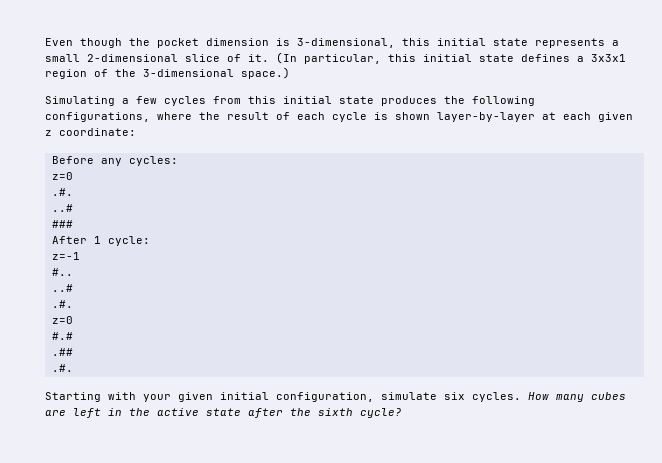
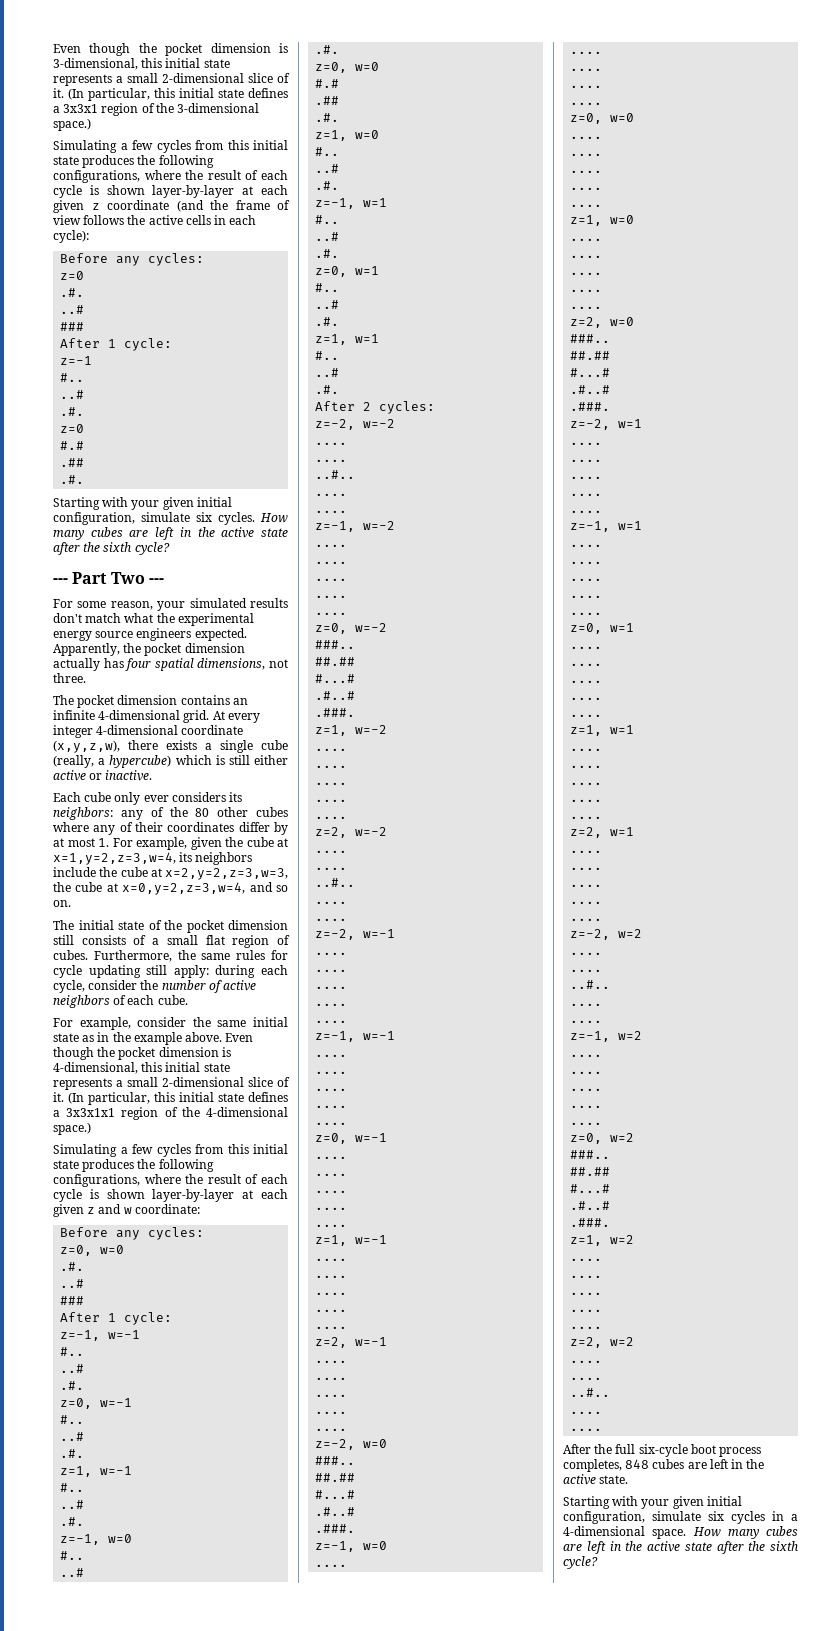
- Simulating a few cycles from this initial state produces the following configurations, where the result of each cycle is shown layer-by-layer at each given z coordinate:
+ Simulating a few cycles from this initial state produces the following configurations, where the result of each cycle is shown layer-by-layer at each given z coordinate (and the frame of view follows the active cells in each cycle):
+ --- Part Two ---
+ For some reason, your simulated results don't match what the experimental energy source engineers expected. Apparently, the pocket dimension actually has four spatial dimensions, not three.
+ The pocket dimension contains an infinite 4-dimensional grid. At every integer 4-dimensional coordinate (x,y,z,w), there exists a single cube (really, a hypercube) which is still either active or inactive.
+ Each cube only ever considers its neighbors: any of the 80 other cubes where any of their coordinates differ by at most 1. For example, given the cube at x=1,y=2,z=3,w=4, its neighbors include the cube at x=2,y=2,z=3,w=3, the cube at x=0,y=2,z=3,w=4, and so on.
+ The initial state of the pocket dimension still consists of a small flat region of cubes. Furthermore, the same rules for cycle updating still apply: during each cycle, consider the number of active neighbors of each cube.
+ For example, consider the same initial state as in the example above. Even though the pocket dimension is 4-dimensional, this initial state represents a small 2-dimensional slice of it. (In particular, this initial state defines a 3x3x1x1 region of the 4-dimensional space.)
+ Simulating a few cycles from this initial state produces the following configurations, where the result of each cycle is shown layer-by-layer at each given z and w coordinate:
+ Before any cycles:
+ z=0, w=0
+ .#.
+ ..#
+ ###
+ After 1 cycle:
+ z=-1, w=-1
+ #..
+ ..#
+ .#.
+ z=0, w=-1
+ #..
+ ..#
+ .#.
+ z=1, w=-1
+ #..
+ ..#
+ .#.
+ z=-1, w=0
+ #..
+ ..#
+ .#.
+ z=0, w=0
+ #.#
+ .##
+ .#.
+ z=1, w=0
+ #..
+ ..#
+ .#.
+ z=-1, w=1
+ #..
+ ..#
+ .#.
+ z=0, w=1
+ #..
+ ..#
+ .#.
+ z=1, w=1
+ #..
+ ..#
+ .#.
+ After 2 cycles:
+ z=-2, w=-2
+ ....
+ ....
+ ..#..
+ ....
+ ....
+ z=-1, w=-2
+ ....
+ ....
+ ....
+ ....
+ ....
+ z=0, w=-2
+ ###..
+ ##.##
+ #...#
+ .#..#
+ .###.
+ z=1, w=-2
+ ....
+ ....
+ ....
+ ....
+ ....
+ z=2, w=-2
+ ....
+ ....
+ ..#..
+ ....
+ ....
+ z=-2, w=-1
+ ....
+ ....
+ ....
+ ....
+ ....
+ z=-1, w=-1
+ ....
+ ....
+ ....
+ ....
+ ....
+ z=0, w=-1
+ ....
+ ....
+ ....
+ ....
+ ....
+ z=1, w=-1
+ ....
+ ....
+ ....
+ ....
+ ....
+ z=2, w=-1
+ ....
+ ....
+ ....
+ ....
+ ....
+ z=-2, w=0
+ ###..
+ ##.##
+ #...#
+ .#..#
+ .###.
+ z=-1, w=0
+ ....
+ ....
+ ....
+ ....
+ ....
+ z=0, w=0
+ ....
+ ....
+ ....
+ ....
+ ....
+ z=1, w=0
+ ....
+ ....
+ ....
+ ....
+ ....
+ z=2, w=0
+ ###..
+ ##.##
+ #...#
+ .#..#
+ .###.
+ z=-2, w=1
+ ....
+ ....
+ ....
+ ....
+ ....
+ z=-1, w=1
+ ....
+ ....
+ ....
+ ....
+ ....
+ z=0, w=1
+ ....
+ ....
+ ....
+ ....
+ ....
+ z=1, w=1
+ ....
+ ....
+ ....
+ ....
+ ....
+ z=2, w=1
+ ....
+ ....
+ ....
+ ....
+ ....
+ z=-2, w=2
+ ....
+ ....
+ ..#..
+ ....
+ ....
+ z=-1, w=2
+ ....
+ ....
+ ....
+ ....
+ ....
+ z=0, w=2
+ ###..
+ ##.##
+ #...#
+ .#..#
+ .###.
+ z=1, w=2
+ ....
+ ....
+ ....
+ ....
+ ....
+ z=2, w=2
+ ....
+ ....
+ ..#..
+ ....
+ ....
+ After the full six-cycle boot process completes, 848 cubes are left in the active state.
+ Starting with your given initial configuration, simulate six cycles in a 4-dimensional space. How many cubes are left in the active state after the sixth cycle?

